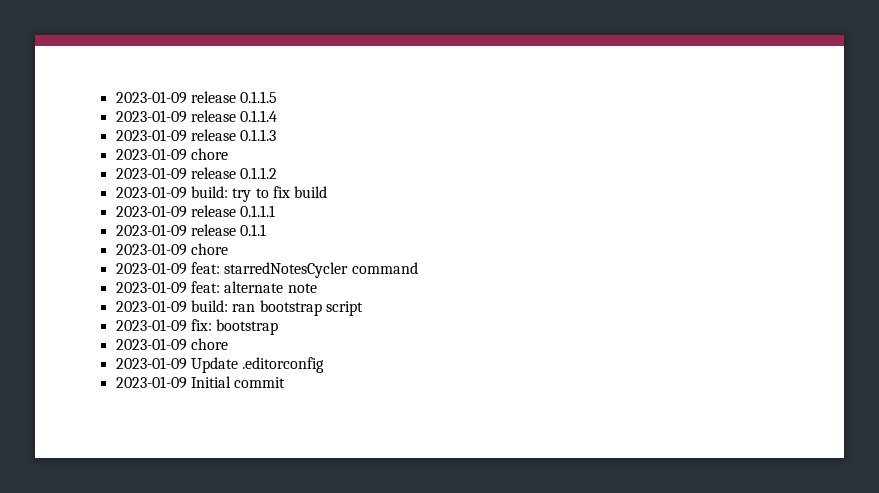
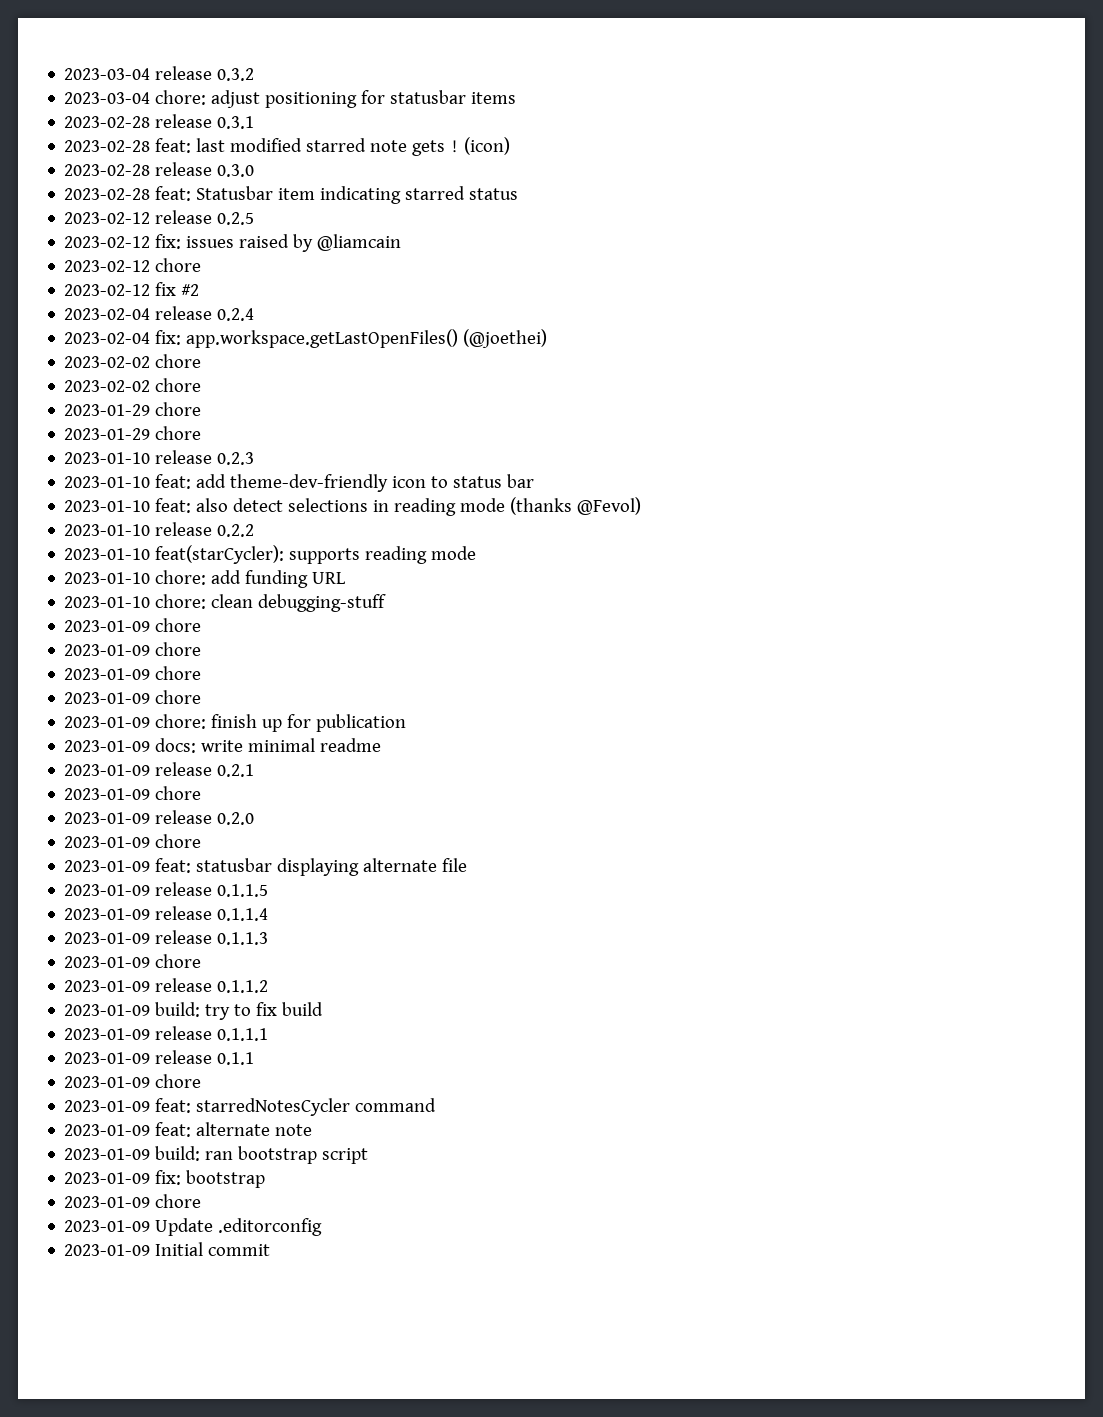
+ 2023-03-04 release 0.3.2
+ 2023-03-04 chore: adjust positioning for statusbar items
+ 2023-02-28 release 0.3.1
+ 2023-02-28 feat: last modified starred note gets ! (icon)
+ 2023-02-28 release 0.3.0
+ 2023-02-28 feat: Statusbar item indicating starred status
+ 2023-02-12 release 0.2.5
+ 2023-02-12 fix: issues raised by @liamcain
+ 2023-02-12 chore
+ 2023-02-12 fix #2
+ 2023-02-04 release 0.2.4
+ 2023-02-04 fix: app.workspace.getLastOpenFiles() (@joethei)
+ 2023-02-02 chore
+ 2023-02-02 chore
+ 2023-01-29 chore
+ 2023-01-29 chore
+ 2023-01-10 release 0.2.3
+ 2023-01-10 feat: add theme-dev-friendly icon to status bar
+ 2023-01-10 feat: also detect selections in reading mode (thanks @Fevol)
+ 2023-01-10 release 0.2.2
+ 2023-01-10 feat(starCycler): supports reading mode
+ 2023-01-10 chore: add funding URL
+ 2023-01-10 chore: clean debugging-stuff
+ 2023-01-09 chore
+ 2023-01-09 chore
+ 2023-01-09 chore
+ 2023-01-09 chore
+ 2023-01-09 chore: finish up for publication
+ 2023-01-09 docs: write minimal readme
+ 2023-01-09 release 0.2.1
+ 2023-01-09 chore
+ 2023-01-09 release 0.2.0
+ 2023-01-09 chore
+ 2023-01-09 feat: statusbar displaying alternate file

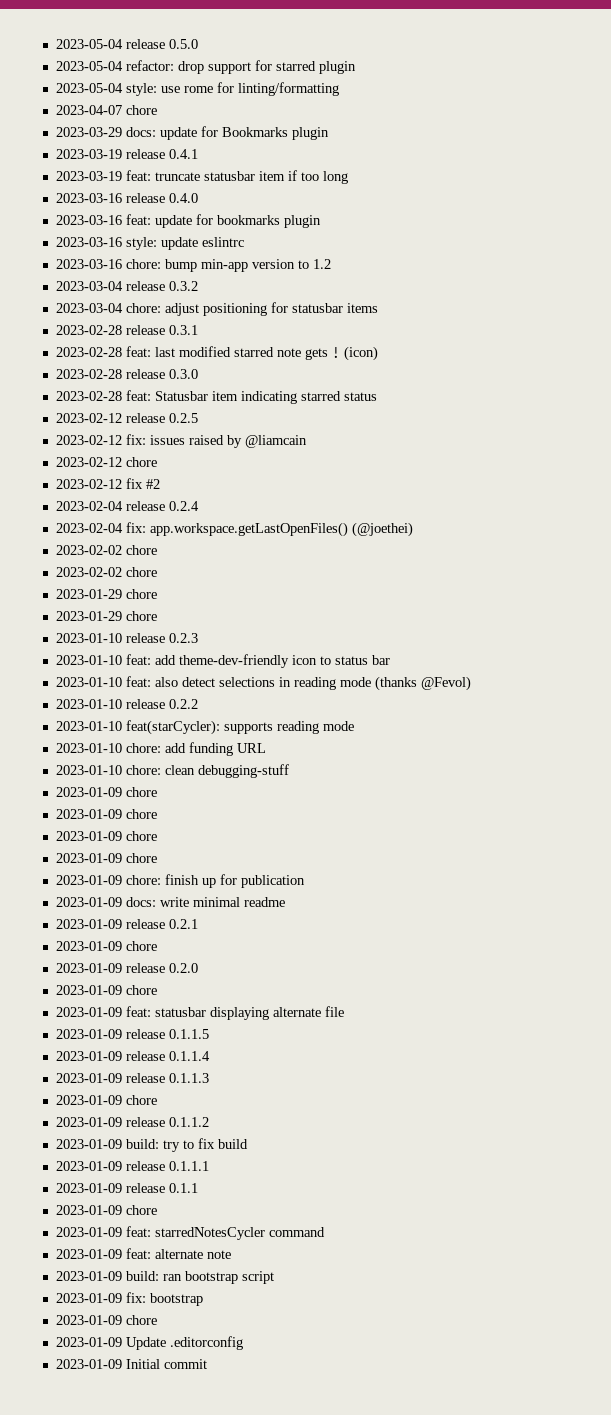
+ 2023-05-04 release 0.5.0
+ 2023-05-04 refactor: drop support for starred plugin
+ 2023-05-04 style: use rome for linting/formatting
+ 2023-04-07 chore
+ 2023-03-29 docs: update for Bookmarks plugin
+ 2023-03-19 release 0.4.1
+ 2023-03-19 feat: truncate statusbar item if too long
+ 2023-03-16 release 0.4.0
+ 2023-03-16 feat: update for bookmarks plugin
+ 2023-03-16 style: update eslintrc
+ 2023-03-16 chore: bump min-app version to 1.2

